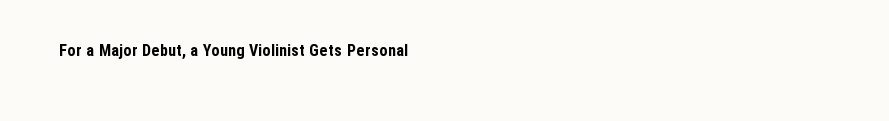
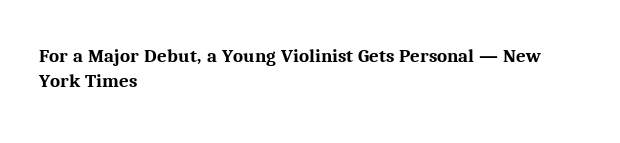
- For a Major Debut, a Young Violinist Gets Personal
+ For a Major Debut, a Young Violinist Gets Personal — New York Times

